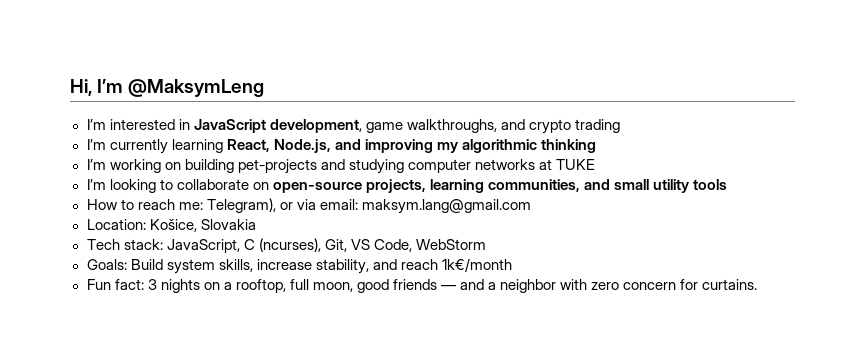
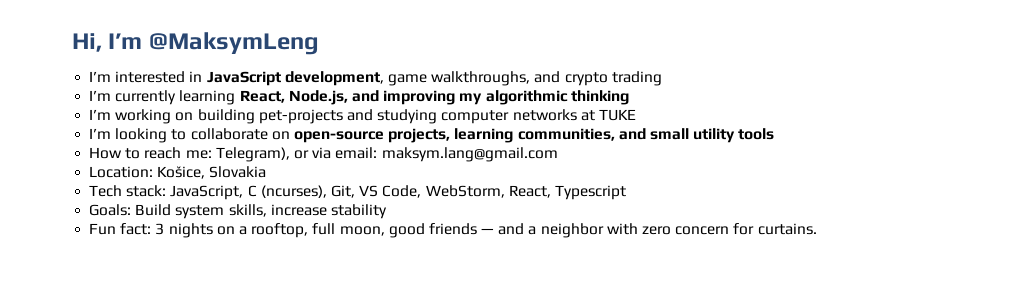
- Tech stack: JavaScript, C (ncurses), Git, VS Code, WebStorm
+ Tech stack: JavaScript, C (ncurses), Git, VS Code, WebStorm, React, Typescript
- Goals: Build system skills, increase stability, and reach 1k€/month
+ Goals: Build system skills, increase stability

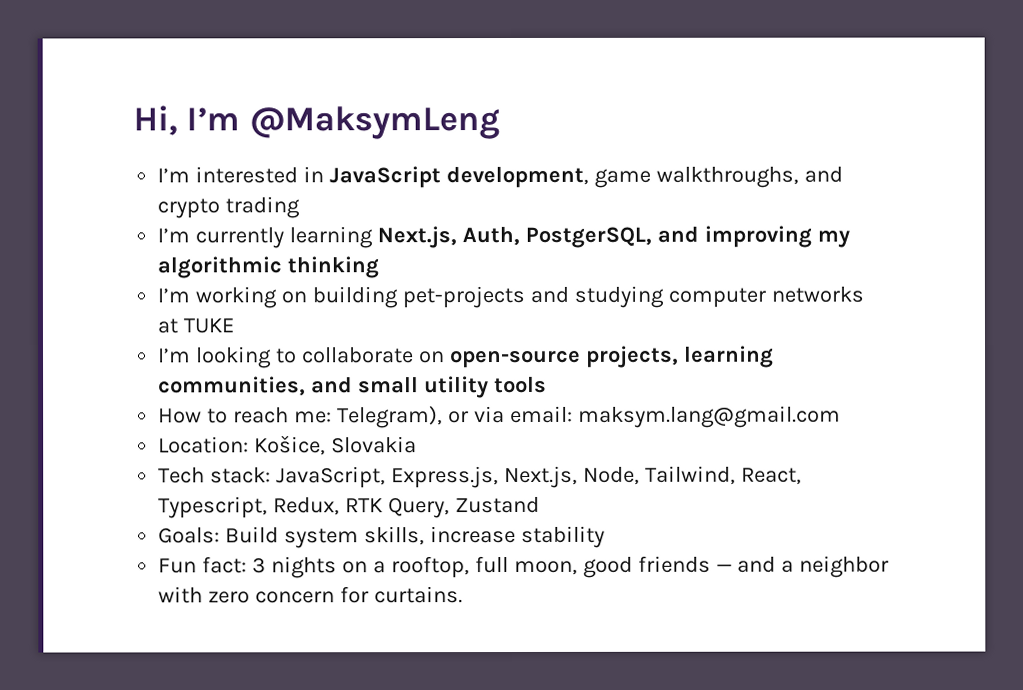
- I’m currently learning React, Node.js, and improving my algorithmic thinking
+ I’m currently learning Next.js, Auth, PostgerSQL, and improving my algorithmic thinking
- Tech stack: JavaScript, C (ncurses), Git, VS Code, WebStorm, React, Typescript
+ Tech stack: JavaScript, Express.js, Next.js, Node, Tailwind, React, Typescript, Redux, RTK Query, Zustand

